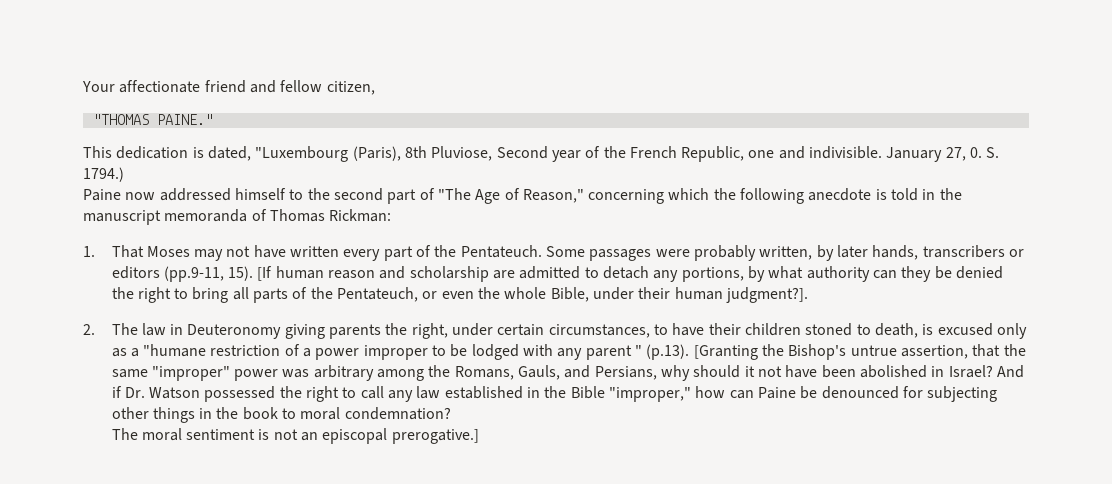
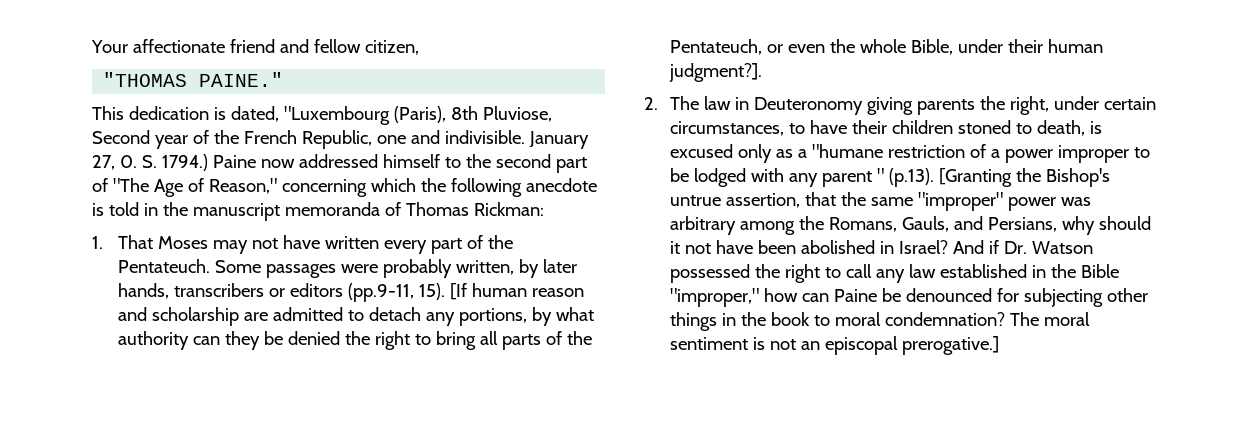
- January 27, 0. S. 1794.)
- Paine now addressed himself to the second part of "The Age of Reason," concerning which the following anecdote is told in the manuscript memoranda of Thomas Rickman:
+ January 27, 0. S. 1794.) Paine now addressed himself to the second part of "The Age of Reason," concerning which the following anecdote is told in the manuscript memoranda of Thomas Rickman:
- And if Dr. Watson possessed the right to call any law established in the Bible "improper," how can Paine be denounced for subjecting other things in the book to moral condemnation?
- The moral sentiment is not an episcopal prerogative.]
+ And if Dr. Watson possessed the right to call any law established in the Bible "improper," how can Paine be denounced for subjecting other things in the book to moral condemnation? The moral sentiment is not an episcopal prerogative.]

